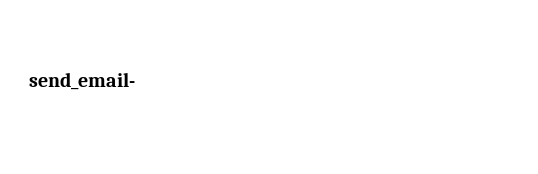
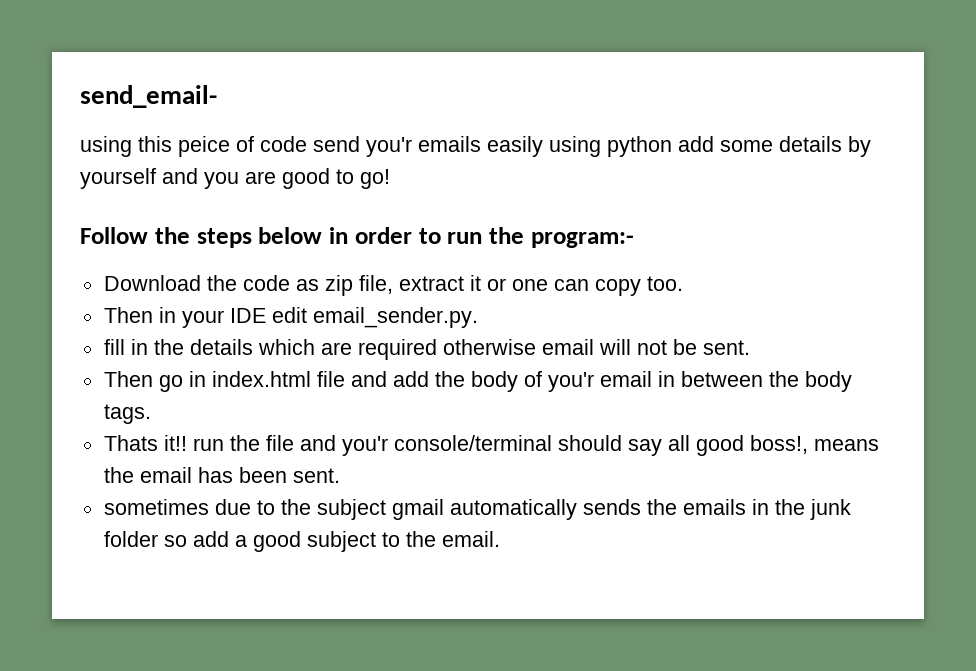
+ using this peice of code send you'r emails easily using python add some details by yourself and you are good to go!
+ Follow the steps below in order to run the program:-
+ Download the code as zip file, extract it or one can copy too.
+ Then in your IDE edit email_sender.py.
+ fill in the details which are required otherwise email will not be sent.
+ Then go in index.html file and add the body of you'r email in between the body tags.
+ Thats it!! run the file and you'r console/terminal should say all good boss!, means the email has been sent.
+ sometimes due to the subject gmail automatically sends the emails in the junk folder so add a good subject to the email.

